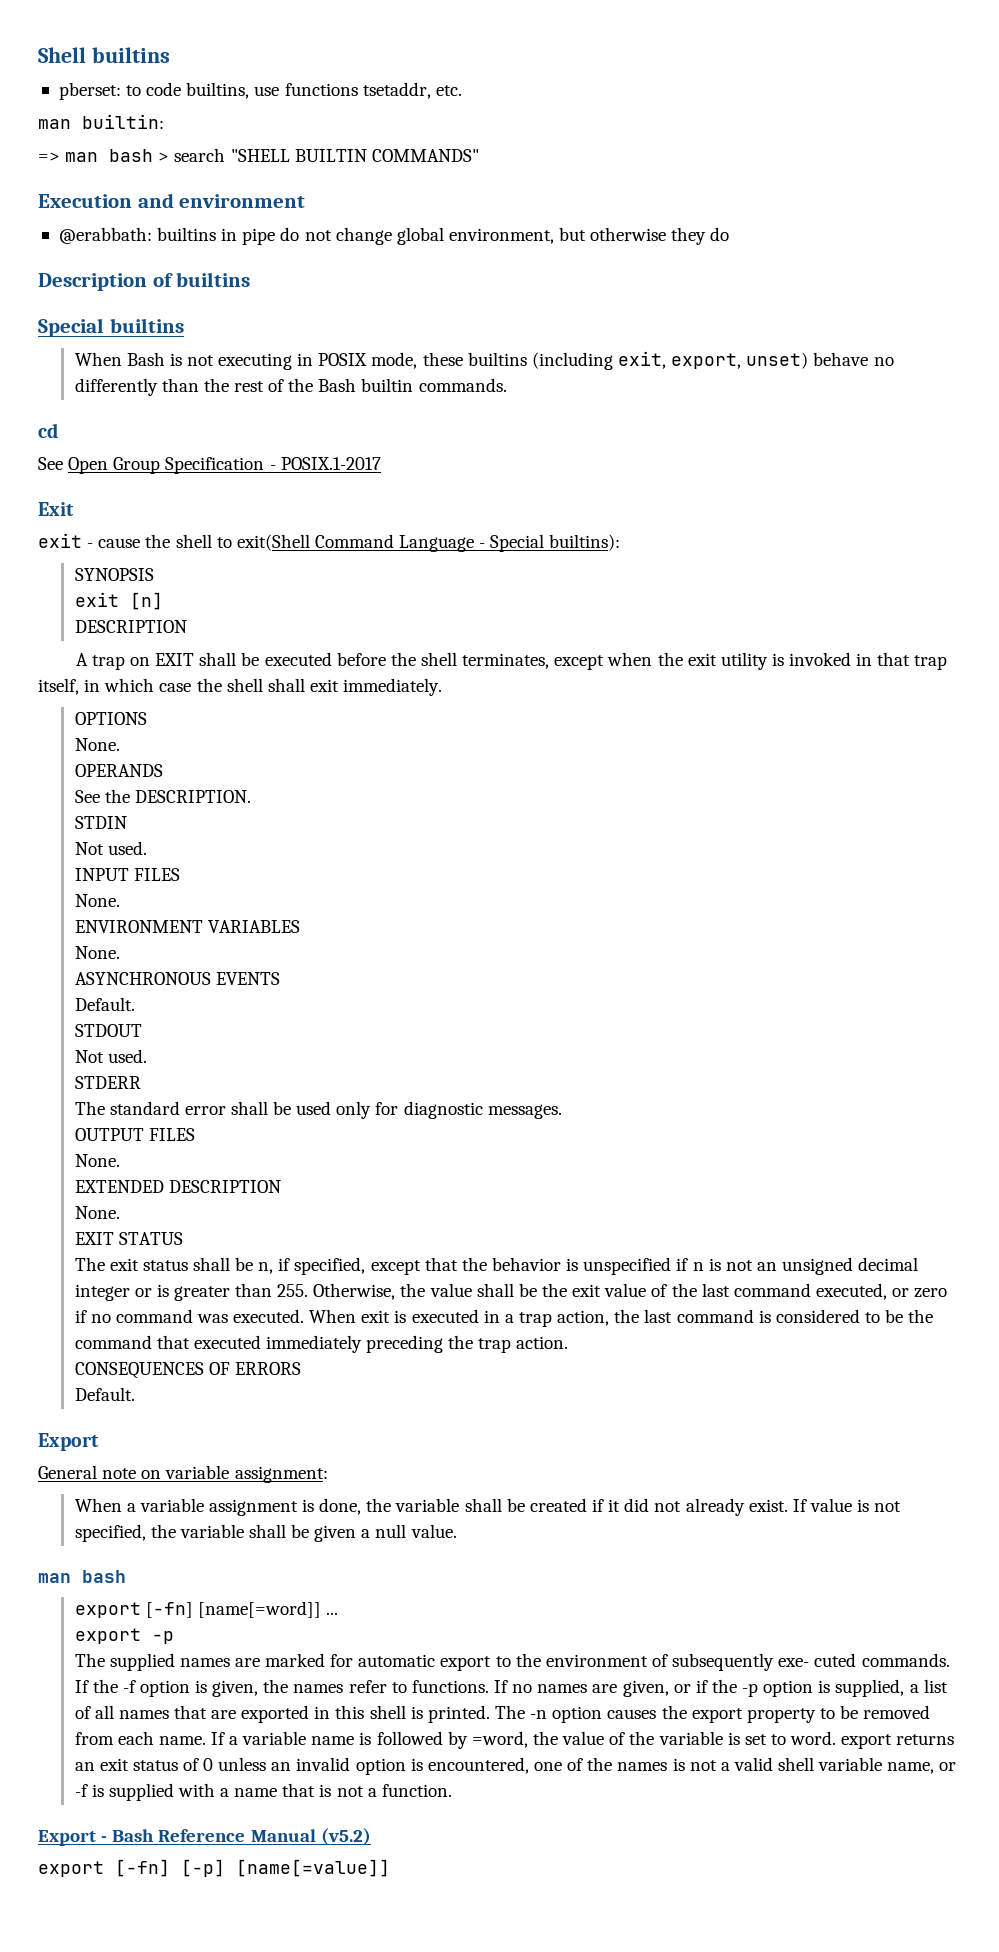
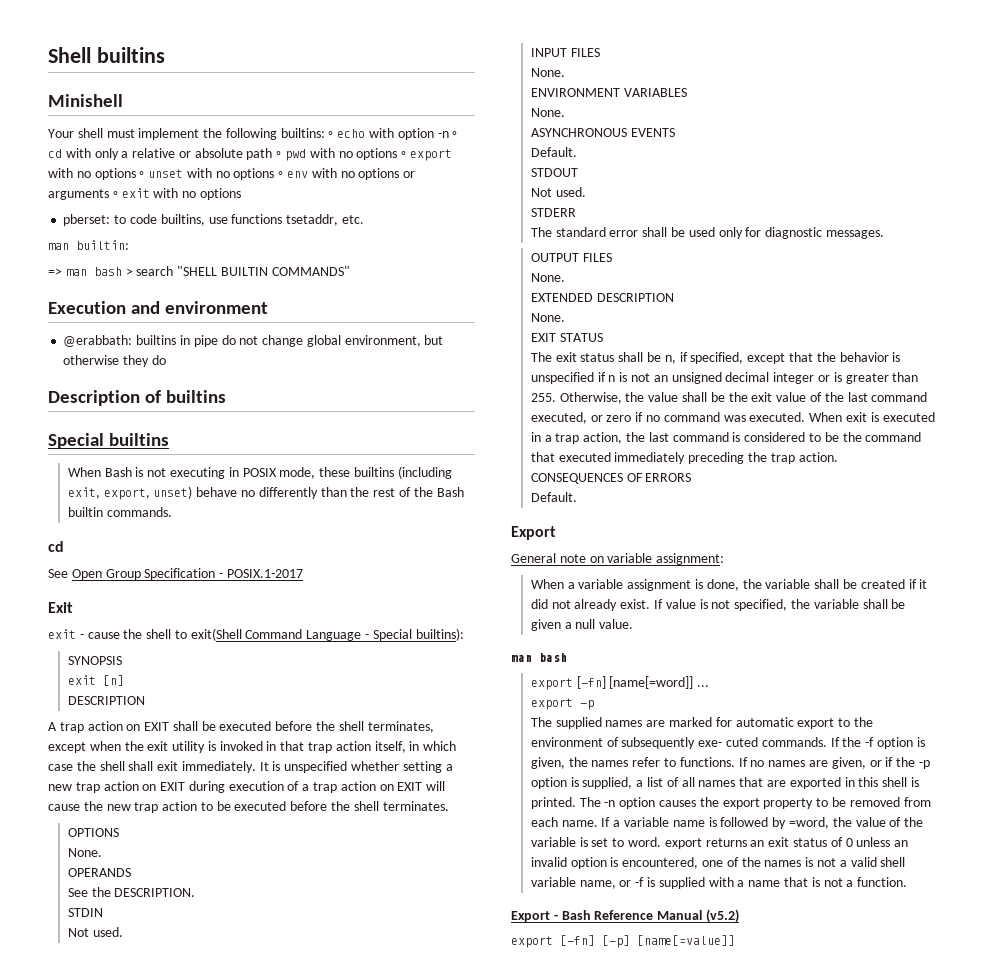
+ Minishell
+ Your shell must implement the following builtins: ◦ echo with option -n ◦ cd with only a relative or absolute path ◦ pwd with no options ◦ export with no options ◦ unset with no options ◦ env with no options or arguments ◦ exit with no options
- A trap on EXIT shall be executed before the shell terminates, except when the exit utility is invoked in that trap itself, in which case the shell shall exit immediately.
+ A trap action on EXIT shall be executed before the shell terminates, except when the exit utility is invoked in that trap action itself, in which case the shell shall exit immediately. It is unspecified whether setting a new trap action on EXIT during execution of a trap action on EXIT will cause the new trap action to be executed before the shell terminates.

